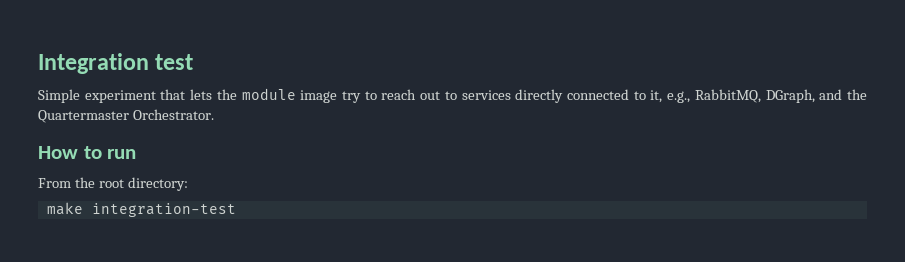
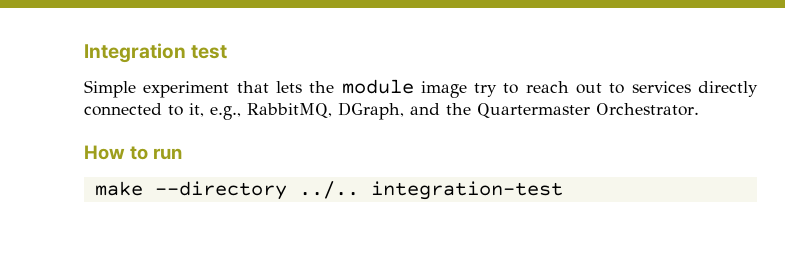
- From the root directory:
- make integration-test
+ make --directory ../.. integration-test

